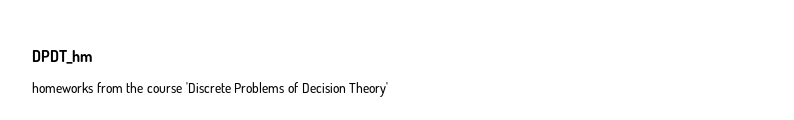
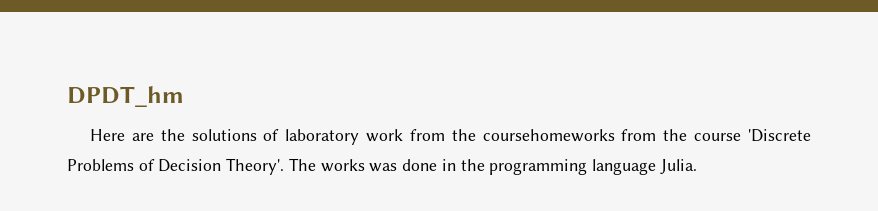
- homeworks from the course 'Discrete Problems of Decision Theory'
+ Here are the solutions of laboratory work from the coursehomeworks from the course 'Discrete Problems of Decision Theory'. The works was done in the programming language Julia.

